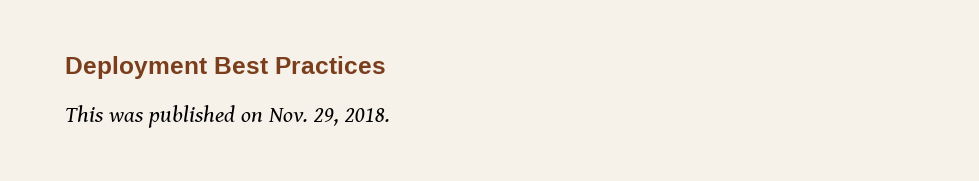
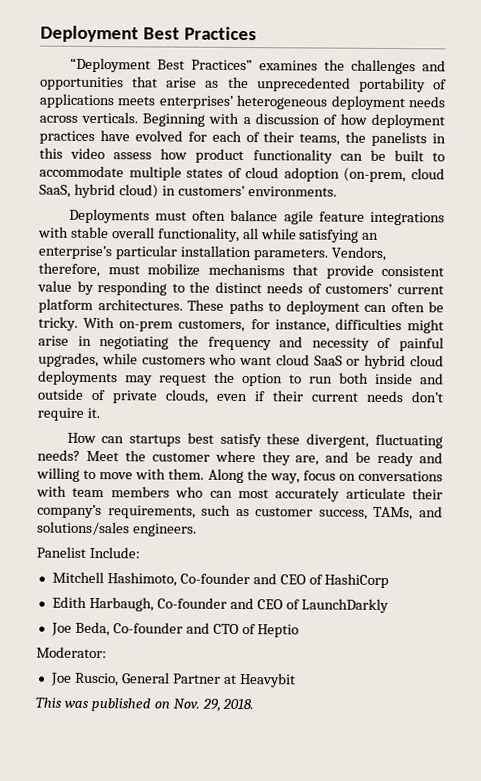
+ “Deployment Best Practices” examines the challenges and opportunities that arise as the unprecedented portability of applications meets enterprises’ heterogeneous deployment needs across verticals. Beginning with a discussion of how deployment practices have evolved for each of their teams, the panelists in this video assess how product functionality can be built to accommodate multiple states of cloud adoption (on-prem, cloud SaaS, hybrid cloud) in customers’ environments.
+ Deployments must often balance agile feature integrations with stable overall functionality, all while satisfying an enterprise’s particular installation parameters. Vendors, therefore, must mobilize mechanisms that provide consistent value by responding to the distinct needs of customers’ current platform architectures. These paths to deployment can often be tricky. With on-prem customers, for instance, difficulties might arise in negotiating the frequency and necessity of painful upgrades, while customers who want cloud SaaS or hybrid cloud deployments may request the option to run both inside and outside of private clouds, even if their current needs don’t require it.
+ How can startups best satisfy these divergent, fluctuating needs? Meet the customer where they are, and be ready and willing to move with them. Along the way, focus on conversations with team members who can most accurately articulate their company’s requirements, such as customer success, TAMs, and solutions/sales engineers.
+ Panelist Include:
+ Mitchell Hashimoto, Co-founder and CEO of HashiCorp
+ Edith Harbaugh, Co-founder and CEO of LaunchDarkly
+ Joe Beda, Co-founder and CTO of Heptio
+ Moderator:
+ Joe Ruscio, General Partner at Heavybit

